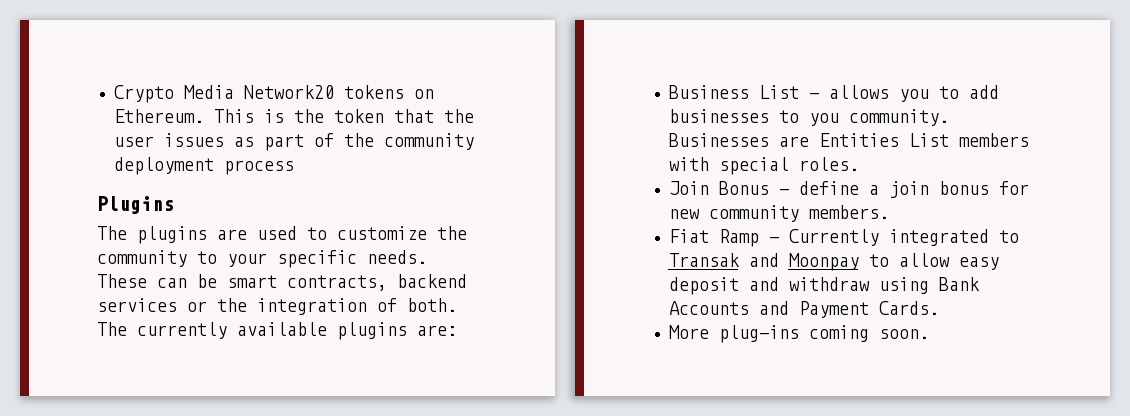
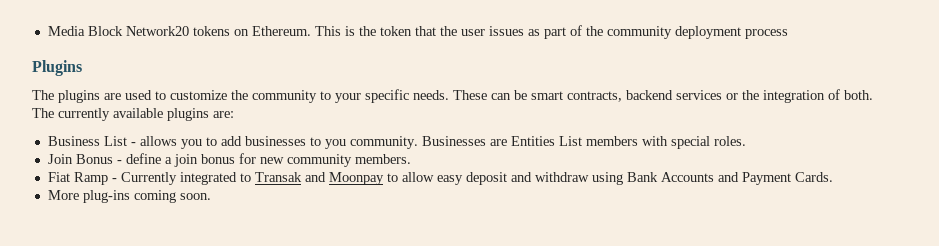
- Crypto Media Network20 tokens on Ethereum.
+ Media Block Network20 tokens on Ethereum.

